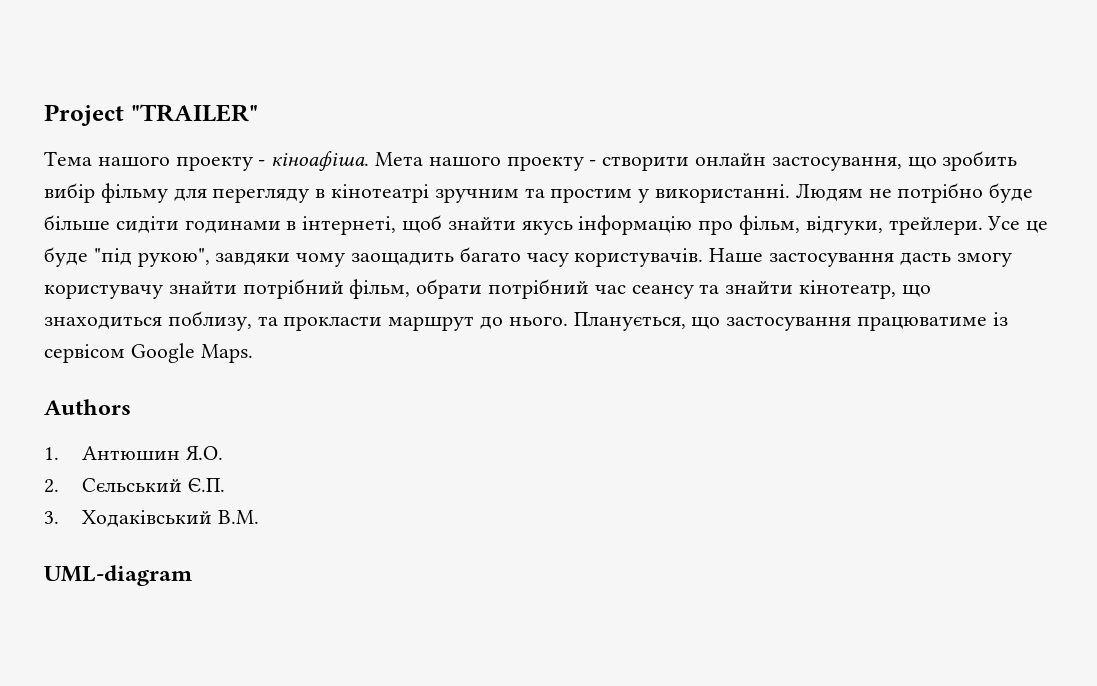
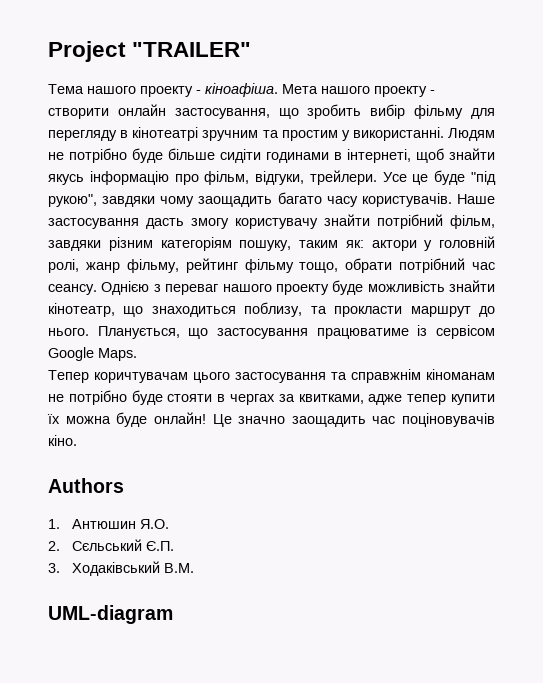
- Наше застосування дасть змогу користувачу знайти потрібний фільм, обрати потрібний час сеансу та знайти кінотеатр, що знаходиться поблизу, та прокласти маршрут до нього.
+ Наше застосування дасть змогу користувачу знайти потрібний фільм, завдяки різним категоріям пошуку, таким як: актори у головній ролі, жанр фільму, рейтинг фільму тощо, обрати потрібний час сеансу. Однією з переваг нашого проекту буде можливість знайти кінотеатр, що знаходиться поблизу, та прокласти маршрут до нього.
+ Тепер коричтувачам цього застосування та справжнім кіноманам не потрібно буде стояти в чергах за квитками, адже тепер купити їх можна буде онлайн! Це значно заощадить час поціновувачів кіно.

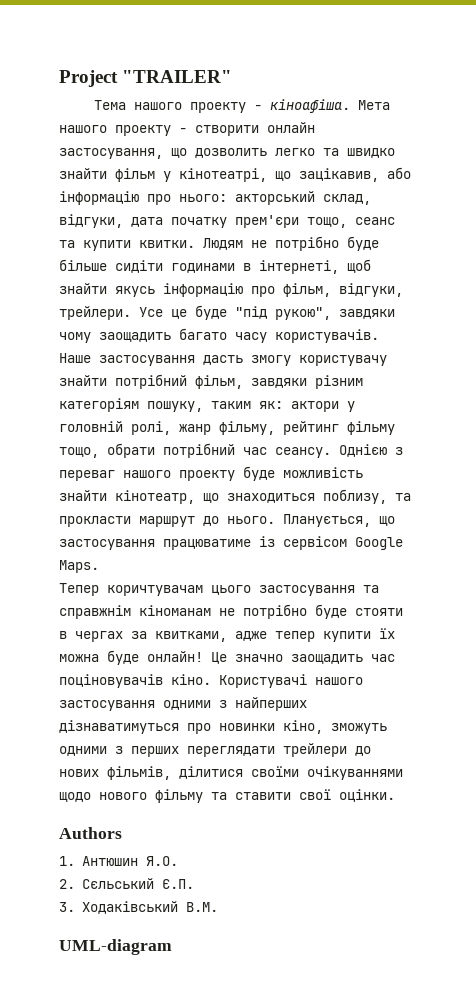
- Мета нашого проекту - створити онлайн застосування, що зробить вибір фільму для перегляду в кінотеатрі зручним та простим у використанні.
+ Мета нашого проекту - створити онлайн застосування, що дозволить легко та швидко знайти фільм у кінотеатрі, що зацікавив, або інформацію про нього: акторський склад, відгуки, дата початку прем'єри тощо, сеанс та купити квитки.
+ Користувачі нашого застосування одними з найперших дізнаватимуться про новинки кіно, зможуть одними з перших переглядати трейлери до нових фільмів, ділитися своїми очікуваннями щодо нового фільму та ставити свої оцінки.

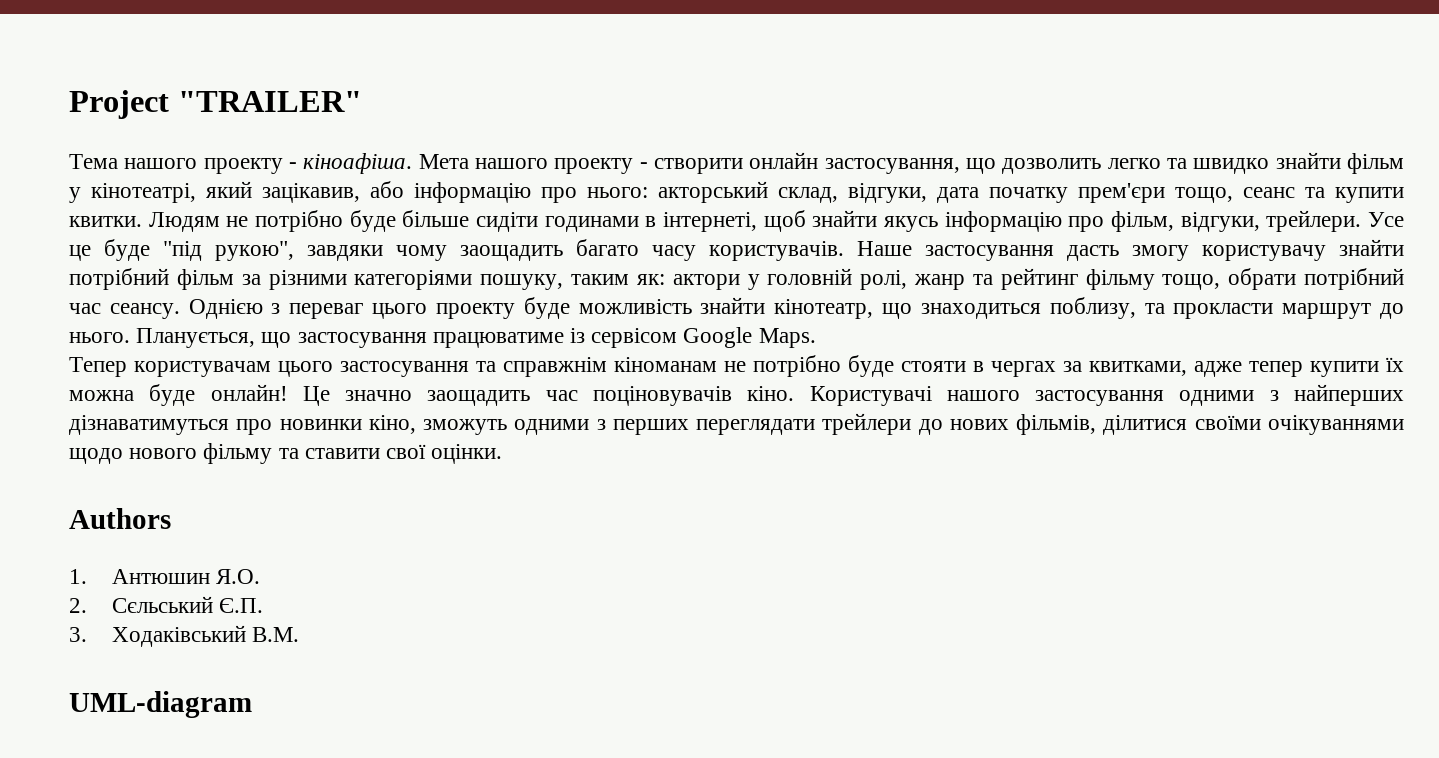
- Мета нашого проекту - створити онлайн застосування, що дозволить легко та швидко знайти фільм у кінотеатрі, що зацікавив, або інформацію про нього: акторський склад, відгуки, дата початку прем'єри тощо, сеанс та купити квитки.
+ Мета нашого проекту - створити онлайн застосування, що дозволить легко та швидко знайти фільм у кінотеатрі, який зацікавив, або інформацію про нього: акторський склад, відгуки, дата початку прем'єри тощо, сеанс та купити квитки.
- Наше застосування дасть змогу користувачу знайти потрібний фільм, завдяки різним категоріям пошуку, таким як: актори у головній ролі, жанр фільму, рейтинг фільму тощо, обрати потрібний час сеансу.
+ Наше застосування дасть змогу користувачу знайти потрібний фільм за різними категоріями пошуку, таким як: актори у головній ролі, жанр та рейтинг фільму тощо, обрати потрібний час сеансу.
- Однією з переваг нашого проекту буде можливість знайти кінотеатр, що знаходиться поблизу, та прокласти маршрут до нього.
+ Однією з переваг цього проекту буде можливість знайти кінотеатр, що знаходиться поблизу, та прокласти маршрут до нього.
- Тепер коричтувачам цього застосування та справжнім кіноманам не потрібно буде стояти в чергах за квитками, адже тепер купити їх можна буде онлайн!
+ Тепер користувачам цього застосування та справжнім кіноманам не потрібно буде стояти в чергах за квитками, адже тепер купити їх можна буде онлайн!

